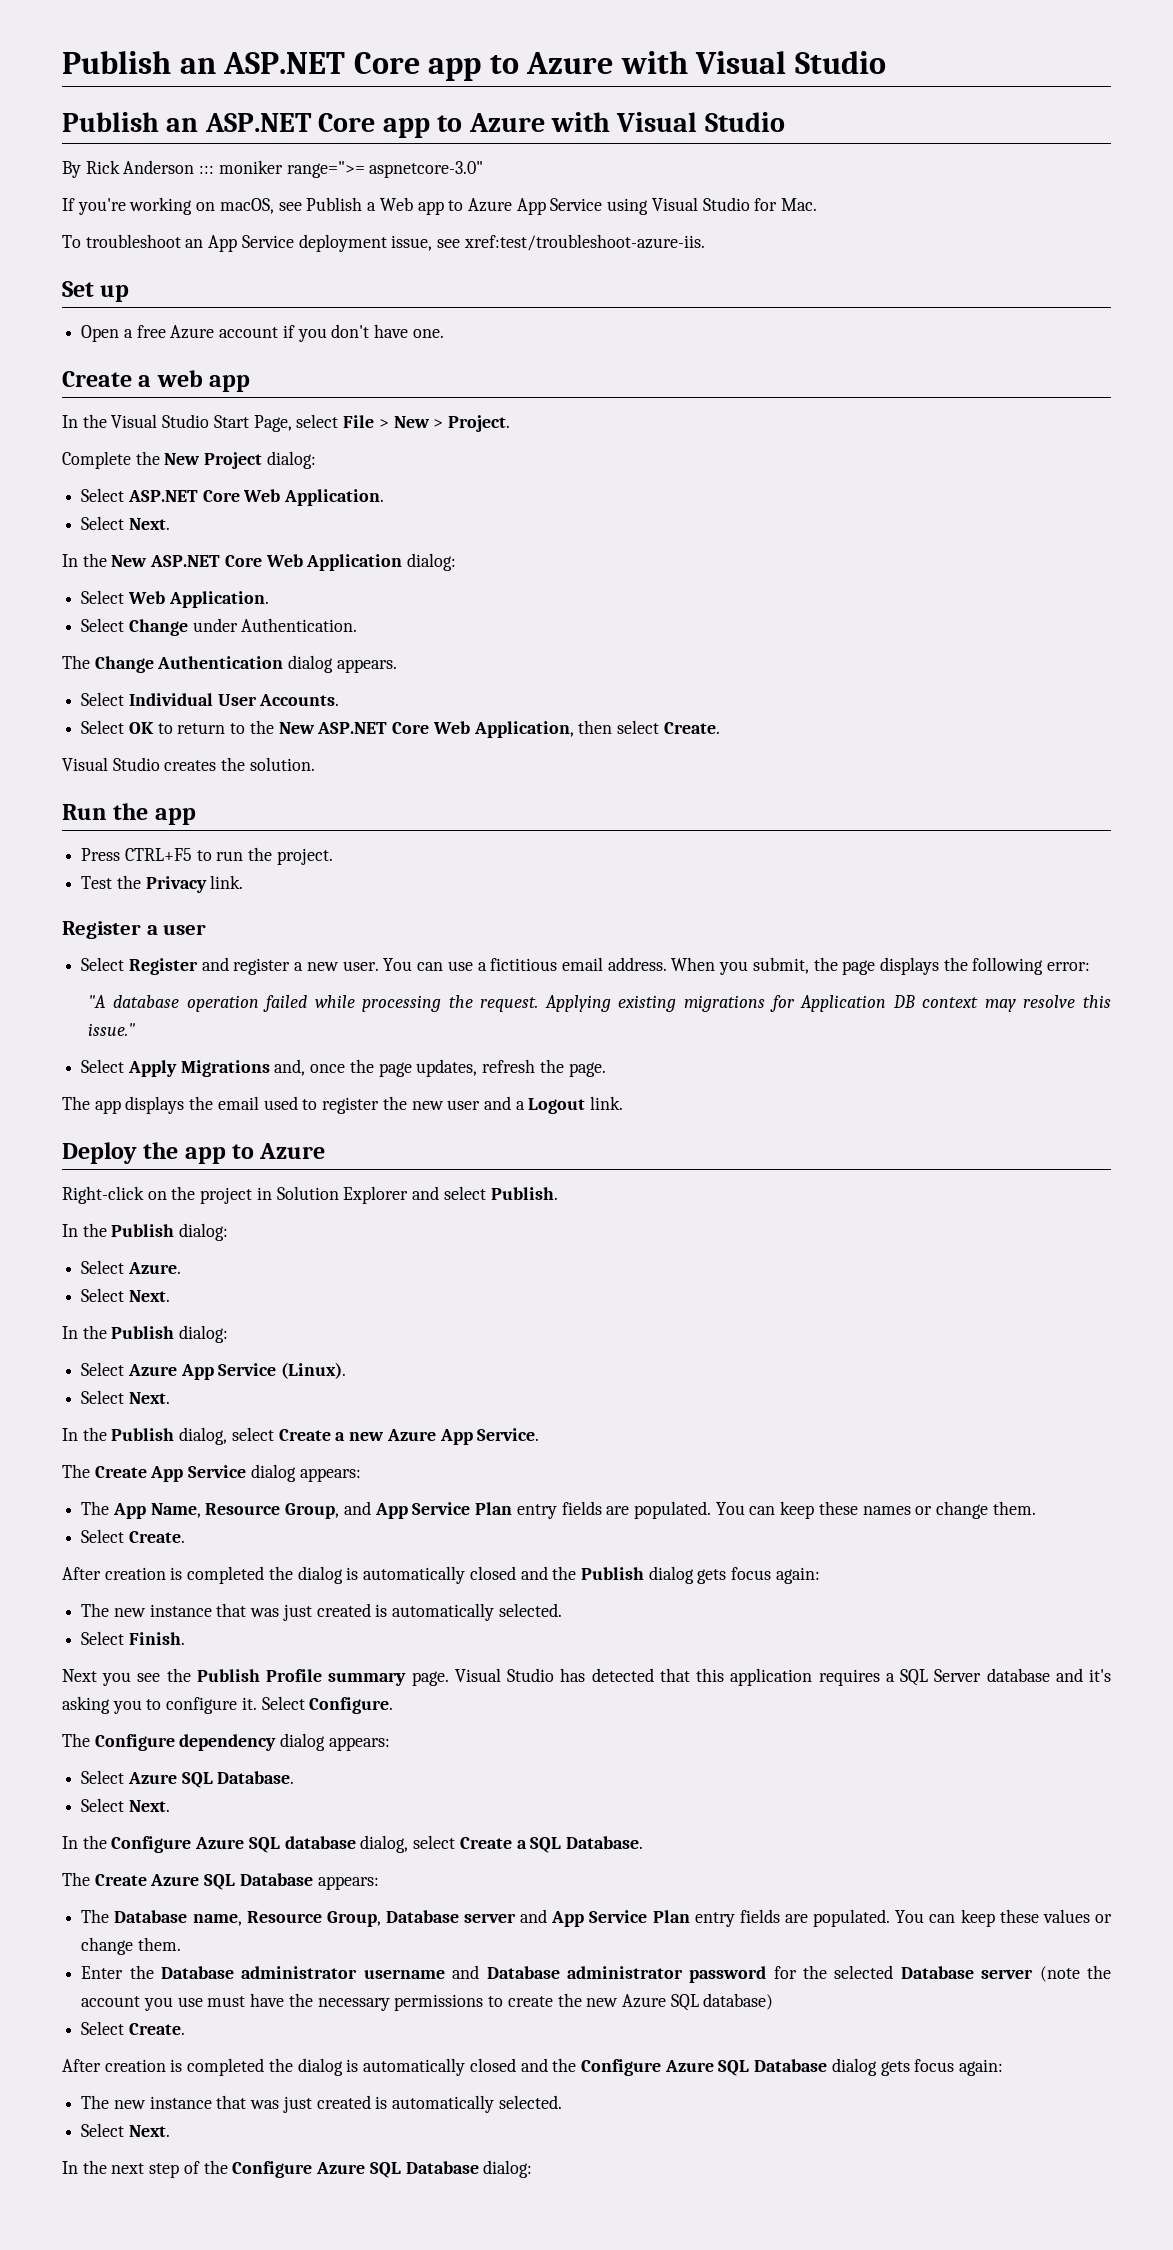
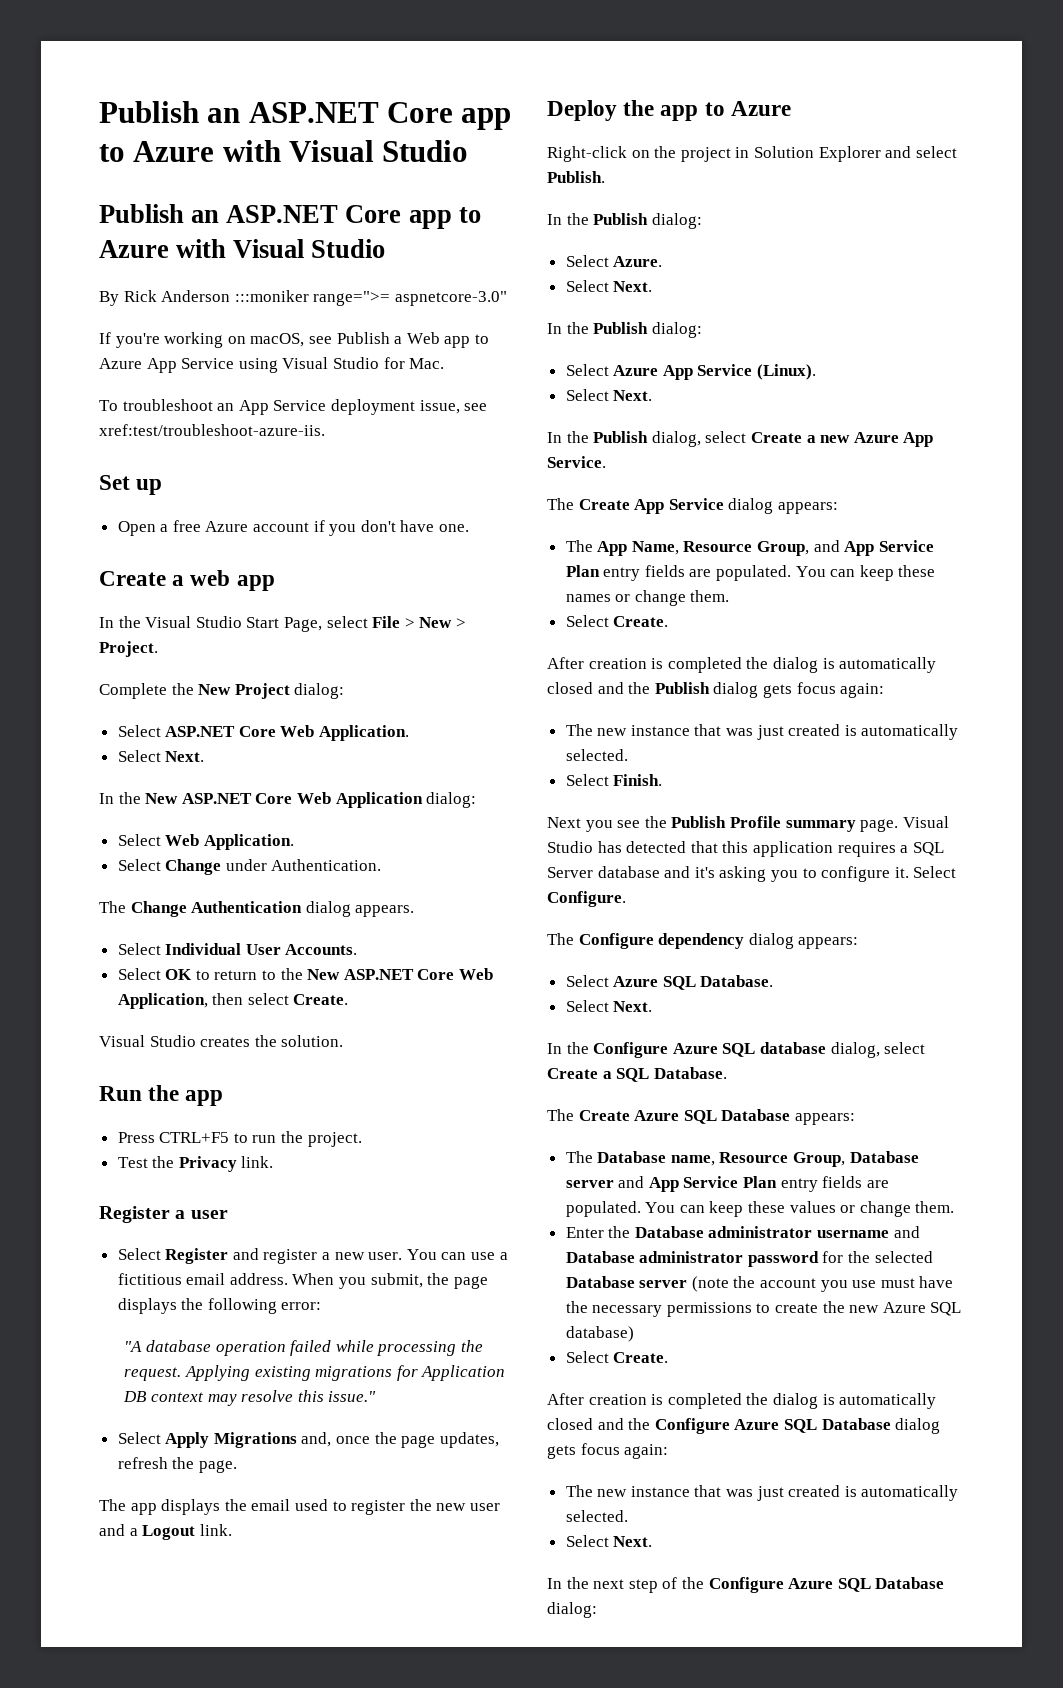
- By Rick Anderson ::: moniker range=">= aspnetcore-3.0"
+ By Rick Anderson :::moniker range=">= aspnetcore-3.0"

